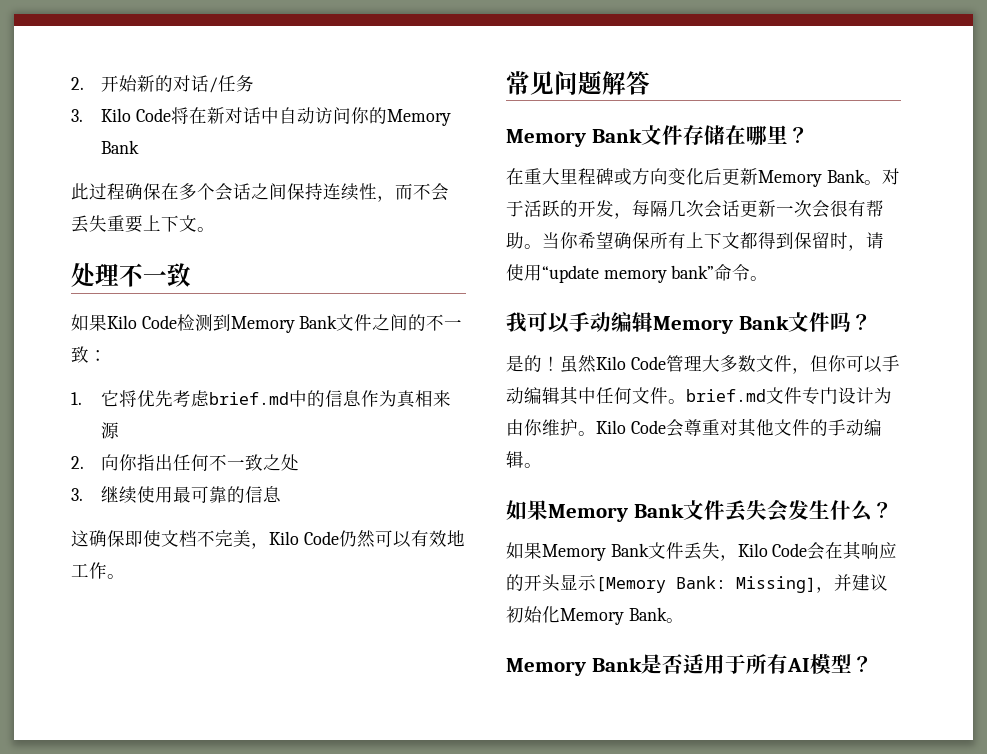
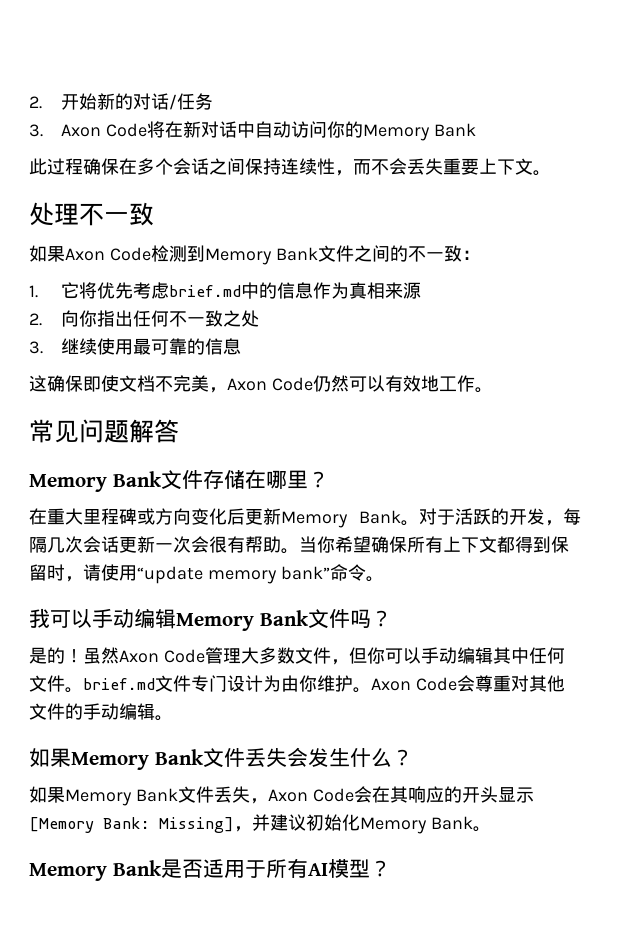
- 3. Kilo Code将在新对话中自动访问你的Memory Bank
+ 3. Axon Code将在新对话中自动访问你的Memory Bank
- 如果Kilo Code检测到Memory Bank文件之间的不一致：
+ 如果Axon Code检测到Memory Bank文件之间的不一致：
- 这确保即使文档不完美，Kilo Code仍然可以有效地工作。
+ 这确保即使文档不完美，Axon Code仍然可以有效地工作。
- 虽然Kilo Code管理大多数文件，但你可以手动编辑其中任何文件。brief.md文件专门设计为由你维护。
+ 虽然Axon Code管理大多数文件，但你可以手动编辑其中任何文件。brief.md文件专门设计为由你维护。
- Kilo Code会尊重对其他文件的手动编辑。
+ Axon Code会尊重对其他文件的手动编辑。
- 如果Memory Bank文件丢失，Kilo Code会在其响应的开头显示[Memory Bank: Missing]，并建议初始化Memory Bank。
+ 如果Memory Bank文件丢失，Axon Code会在其响应的开头显示[Memory Bank: Missing]，并建议初始化Memory Bank。

